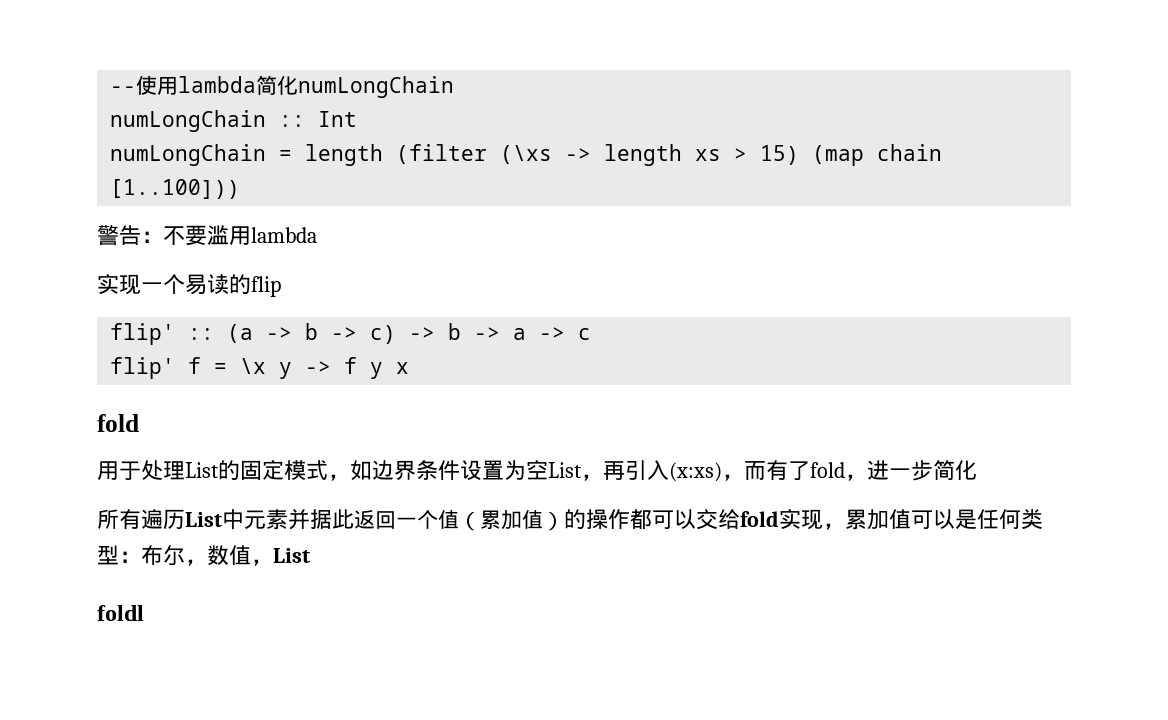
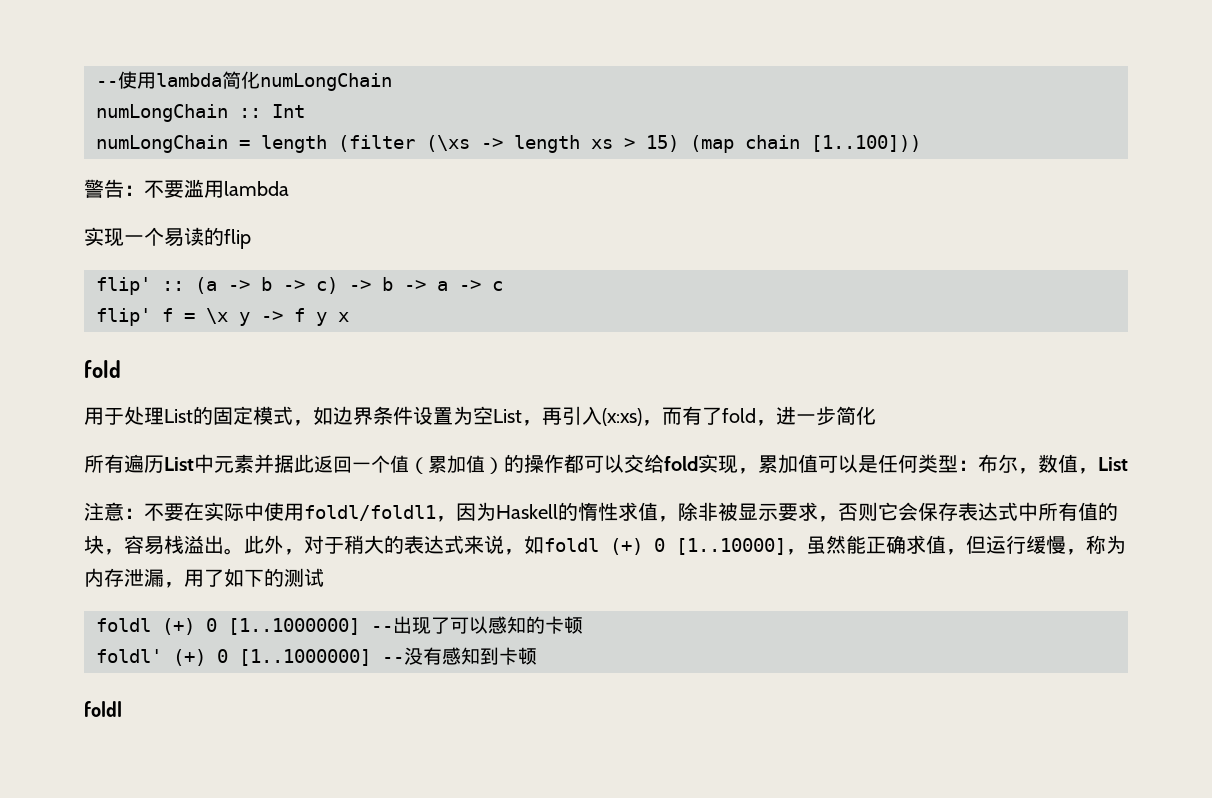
+ 注意：不要在实际中使用foldl/foldl1，因为Haskell的惰性求值，除非被显示要求，否则它会保存表达式中所有值的块，容易栈溢出。此外，对于稍大的表达式来说，如foldl (+) 0 [1..10000]，虽然能正确求值，但运行缓慢，称为内存泄漏，用了如下的测试
+ foldl (+) 0 [1..1000000] --出现了可以感知的卡顿
+ foldl' (+) 0 [1..1000000] --没有感知到卡顿

